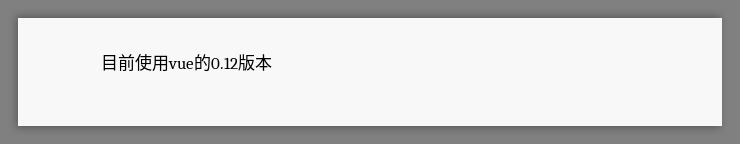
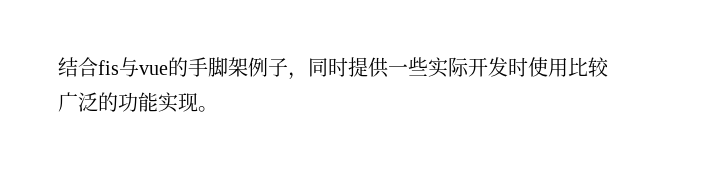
- 目前使用vue的0.12版本
+ 结合fis与vue的手脚架例子，同时提供一些实际开发时使用比较广泛的功能实现。

